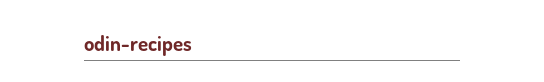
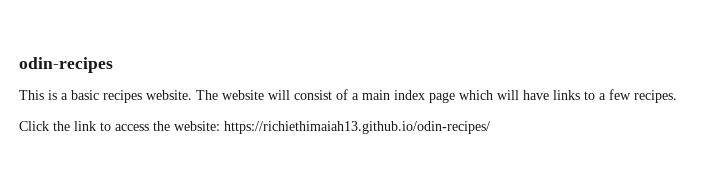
+ This is a basic recipes website. The website will consist of a main index page which will have links to a few recipes.
+ Click the link to access the website: https://richiethimaiah13.github.io/odin-recipes/

